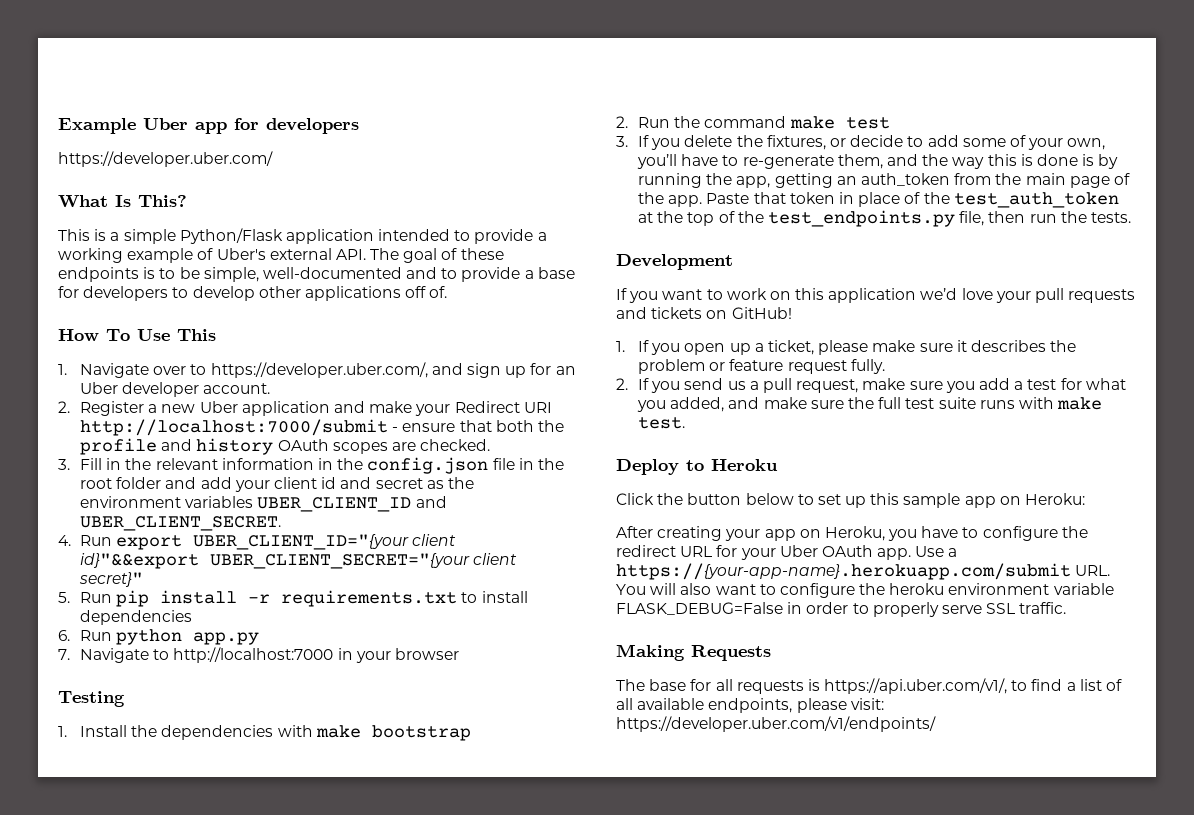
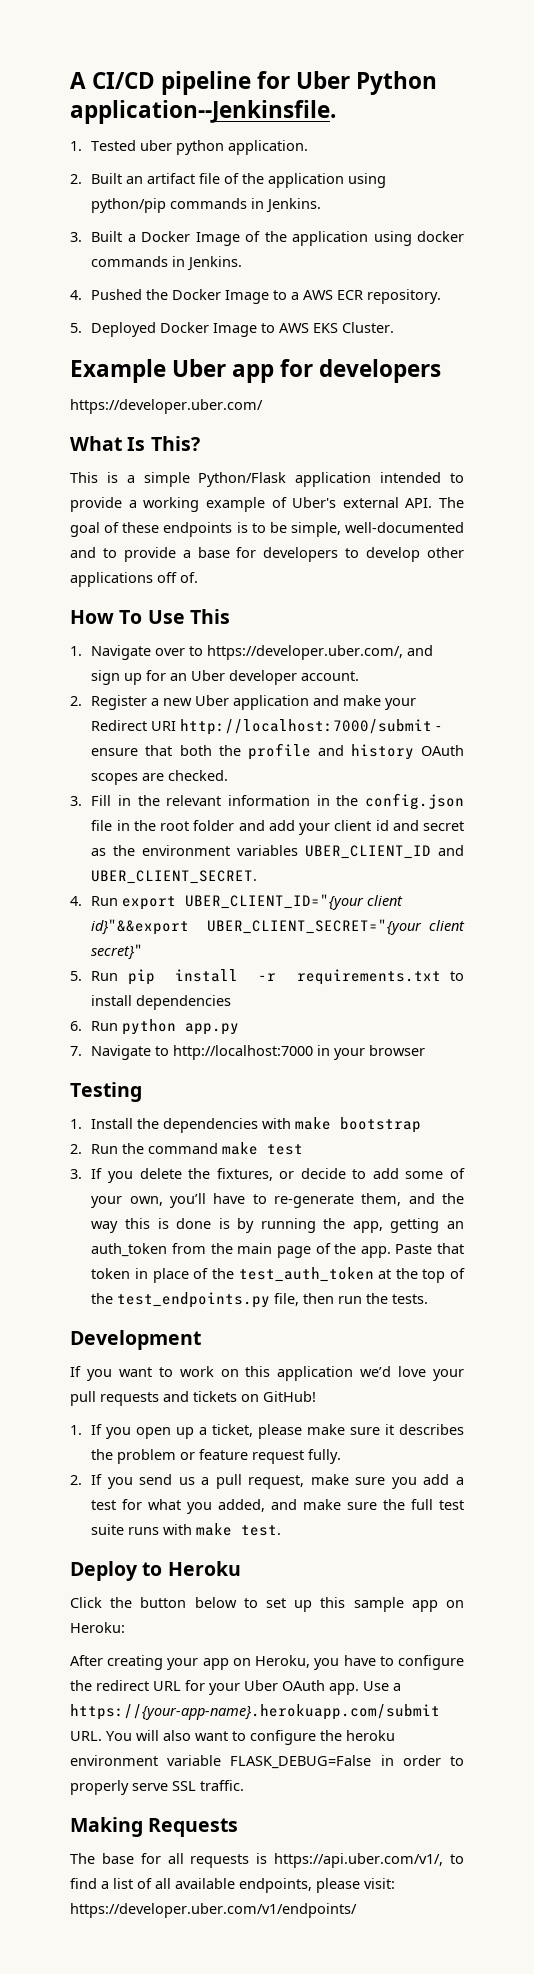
+ A CI/CD pipeline for Uber Python application--Jenkinsfile.
+ 1. Tested uber python application.
+ 2. Built an artifact file of the application using python/pip commands in Jenkins.
+ 3. Built a Docker Image of the application using docker commands in Jenkins.
+ 4. Pushed the Docker Image to a AWS ECR repository.
+ 5. Deployed Docker Image to AWS EKS Cluster.

